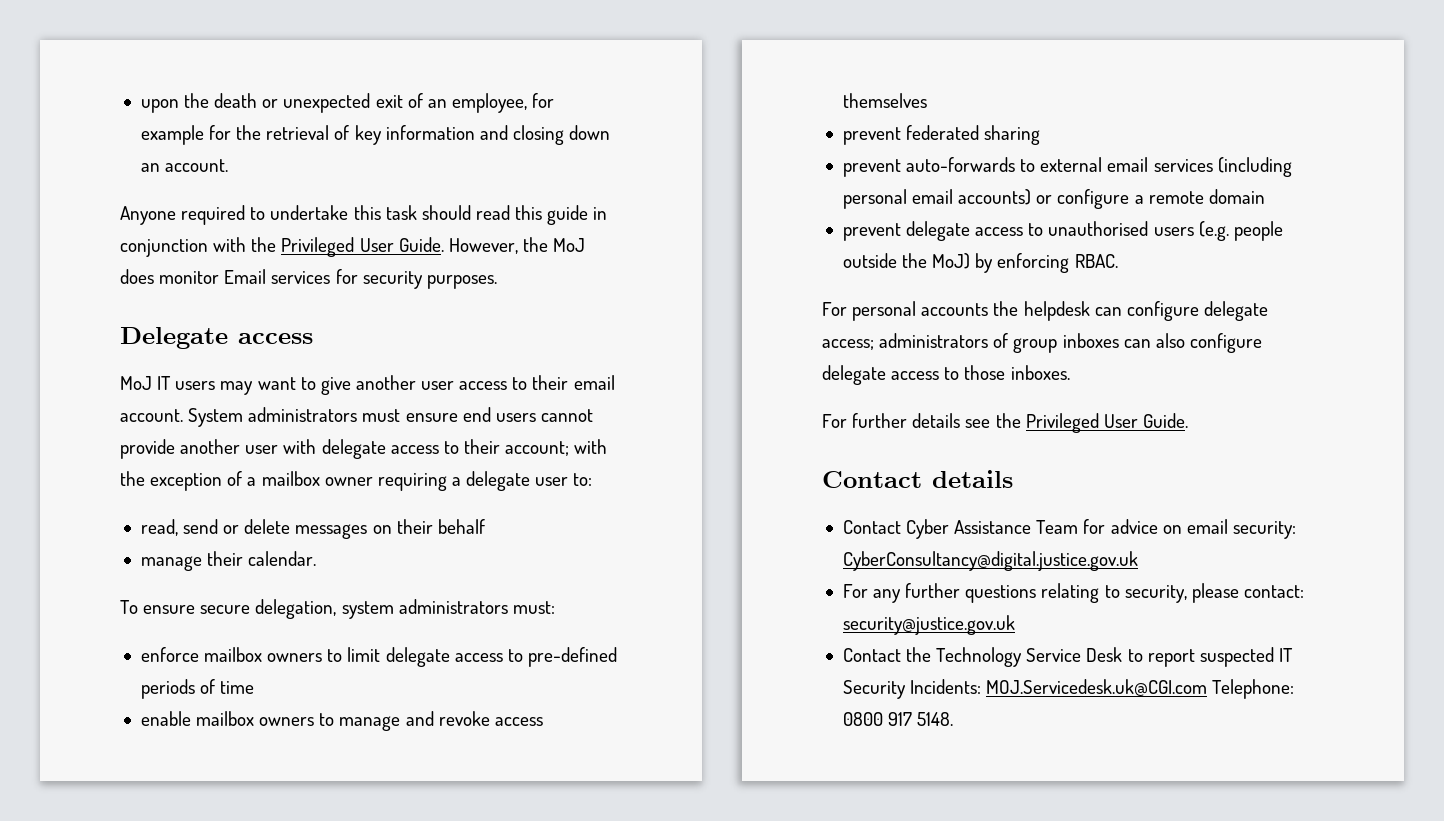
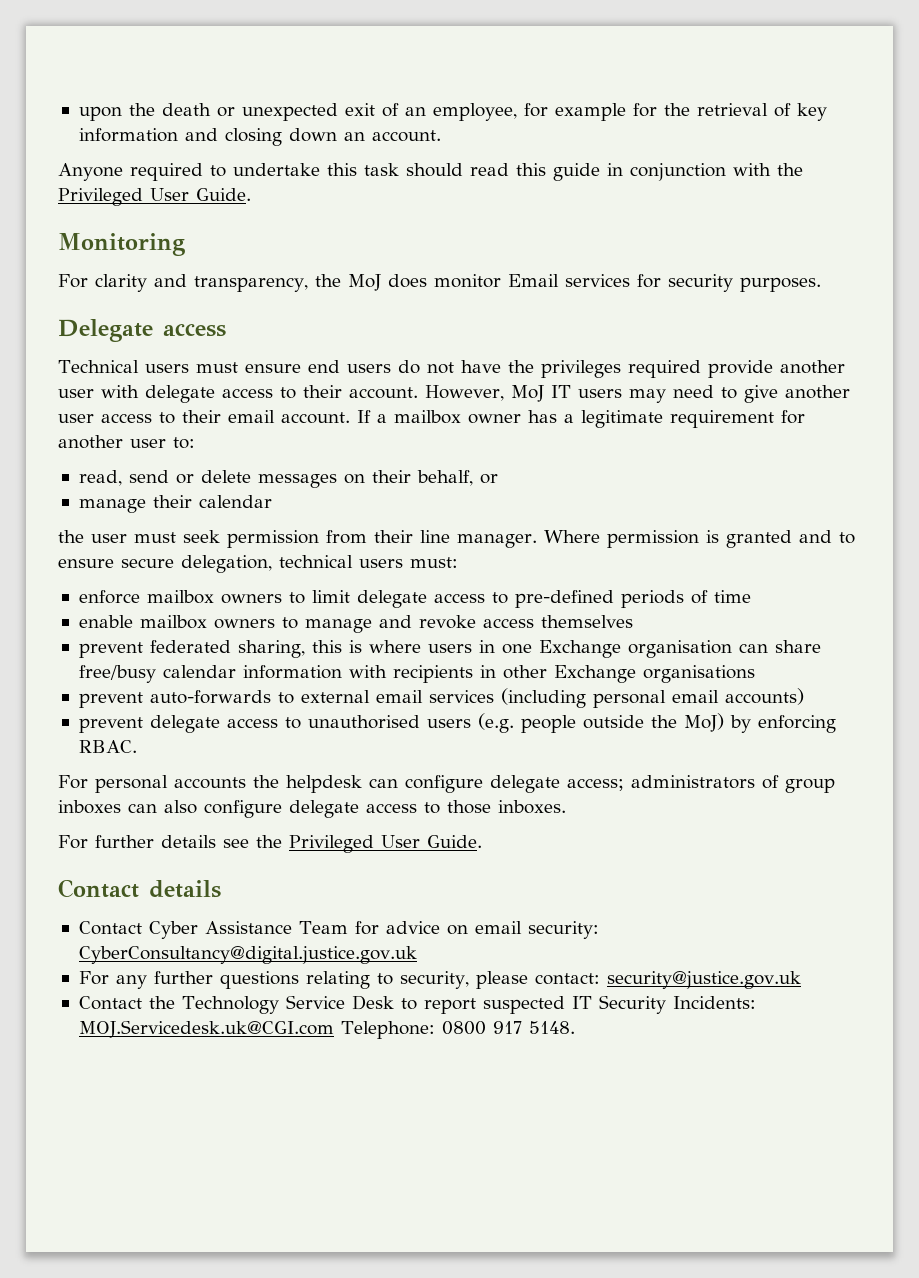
- Anyone required to undertake this task should read this guide in conjunction with the Privileged User Guide. However, the MoJ does monitor Email services for security purposes.
+ Anyone required to undertake this task should read this guide in conjunction with the Privileged User Guide.
+ Monitoring
+ For clarity and transparency, the MoJ does monitor Email services for security purposes.
- MoJ IT users may want to give another user access to their email account.
+ Technical users must ensure end users do not have the privileges required provide another user with delegate access to their account. However, MoJ IT users may need to give another user access to their email account.
- System administrators must ensure end users cannot provide another user with delegate access to their account; with the exception of a mailbox owner requiring a delegate user to:
+ If a mailbox owner has a legitimate requirement for another user to:
- read, send or delete messages on their behalf
+ read, send or delete messages on their behalf, or
- manage their calendar.
- To ensure secure delegation, system administrators must:
+ manage their calendar
+ the user must seek permission from their line manager. Where permission is granted and to ensure secure delegation, technical users must:
- prevent federated sharing
+ prevent federated sharing, this is where users in one Exchange organisation can share free/busy calendar information with recipients in other Exchange organisations
- prevent auto-forwards to external email services (including personal email accounts) or configure a remote domain
+ prevent auto-forwards to external email services (including personal email accounts)

